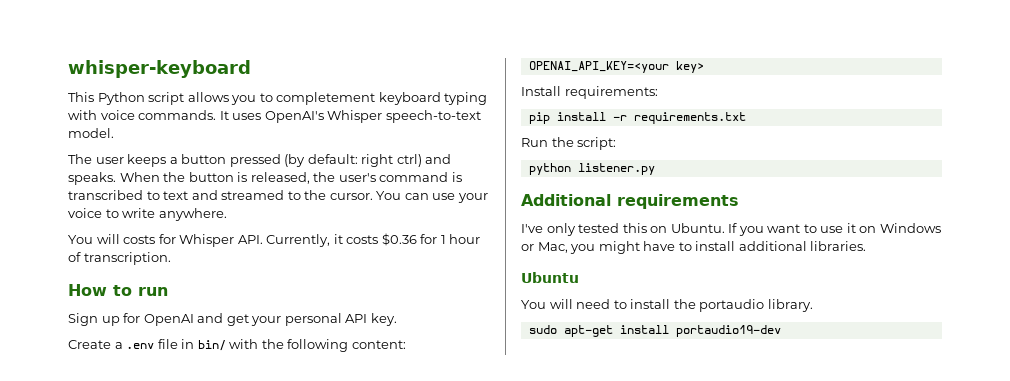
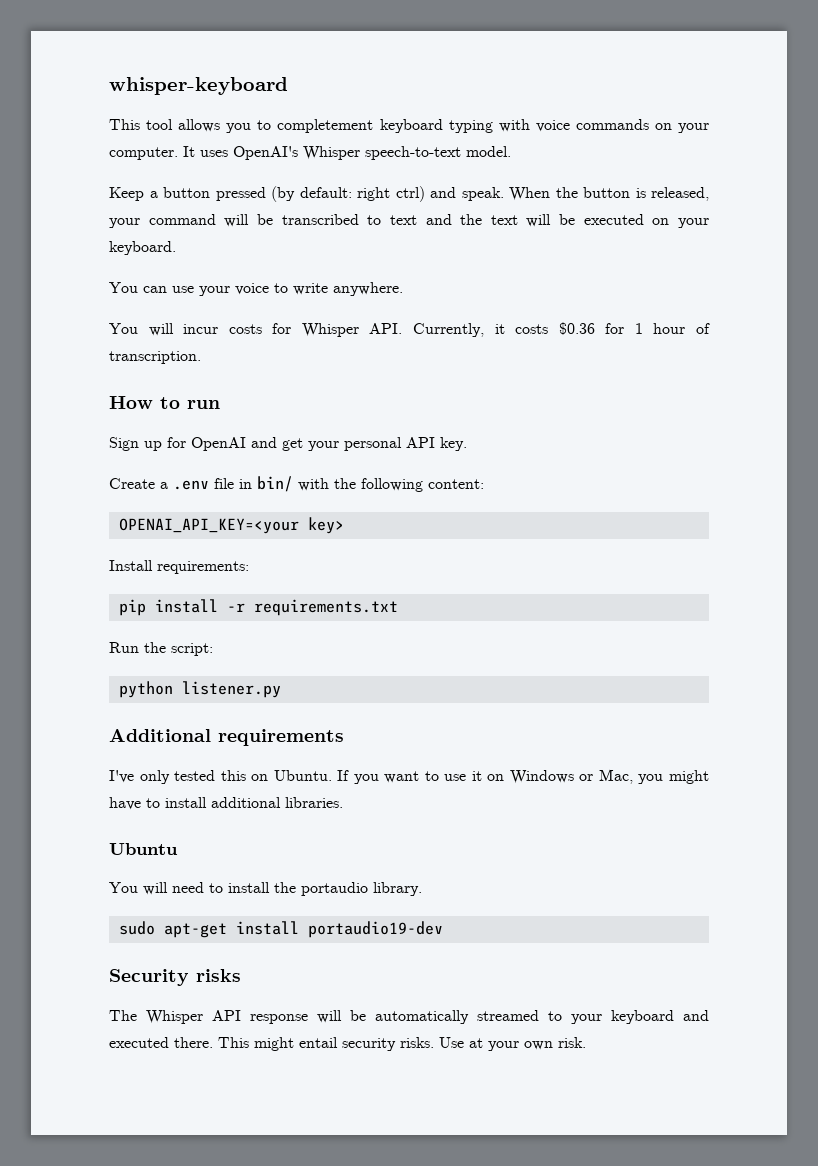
- This Python script allows you to completement keyboard typing with voice commands.
+ This tool allows you to completement keyboard typing with voice commands on your computer.
- The user keeps a button pressed (by default: right ctrl) and speaks.
+ Keep a button pressed (by default: right ctrl) and speak.
- When the button is released, the user's command is transcribed to text and streamed to the cursor. You can use your voice to write anywhere.
+ When the button is released, your command will be transcribed to text and the text will be executed on your keyboard.
+ You can use your voice to write anywhere.
- You will costs for Whisper API. Currently, it costs $0.36 for 1 hour of transcription.
+ You will incur costs for Whisper API. Currently, it costs $0.36 for 1 hour of transcription.
+ Security risks
+ The Whisper API response will be automatically streamed to your keyboard and executed there. This might entail security risks. Use at your own risk.

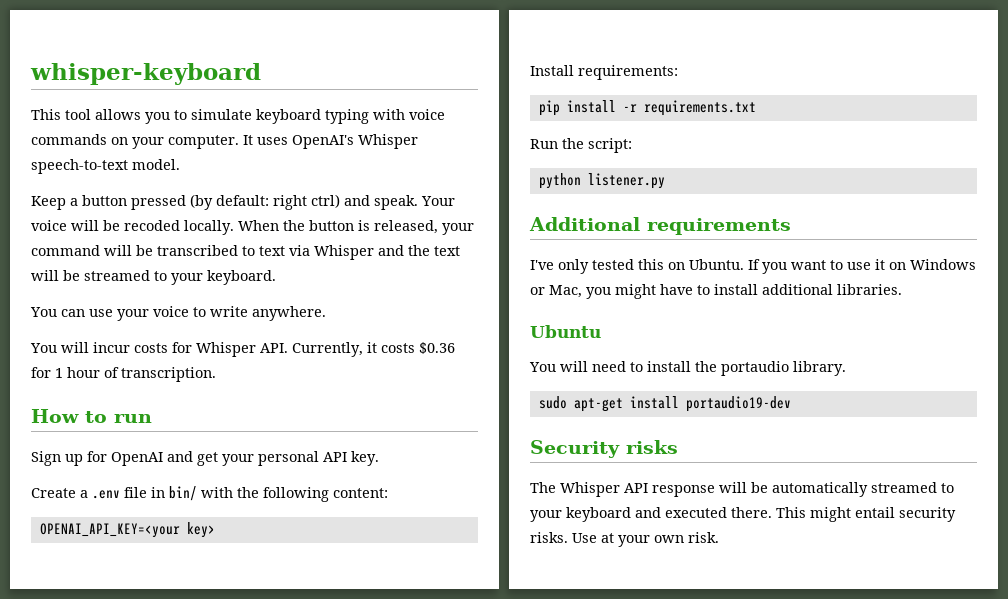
- This tool allows you to completement keyboard typing with voice commands on your computer.
+ This tool allows you to simulate keyboard typing with voice commands on your computer.
+ Your voice will be recoded locally.
- When the button is released, your command will be transcribed to text and the text will be executed on your keyboard.
+ When the button is released, your command will be transcribed to text via Whisper and the text will be streamed to your keyboard.

